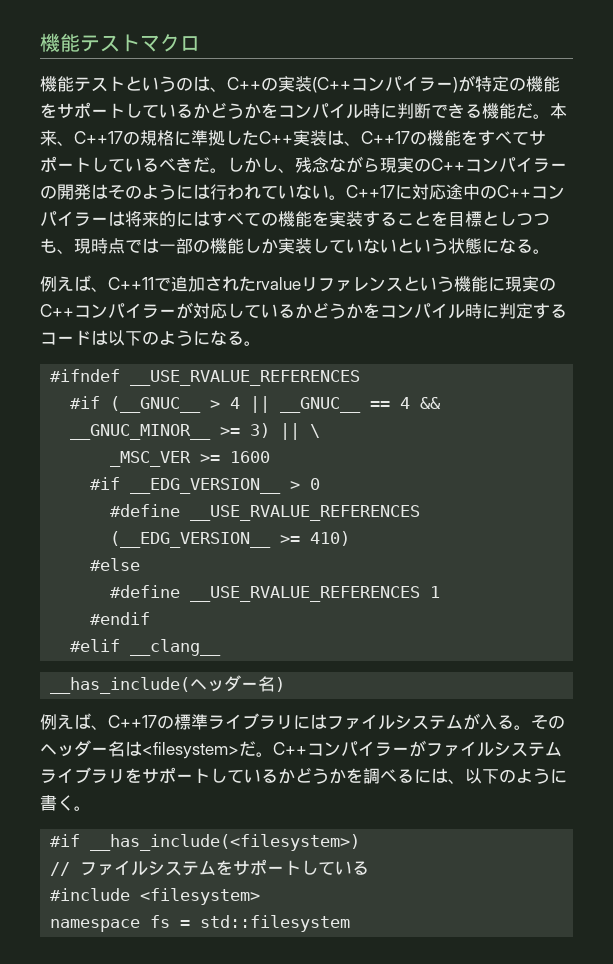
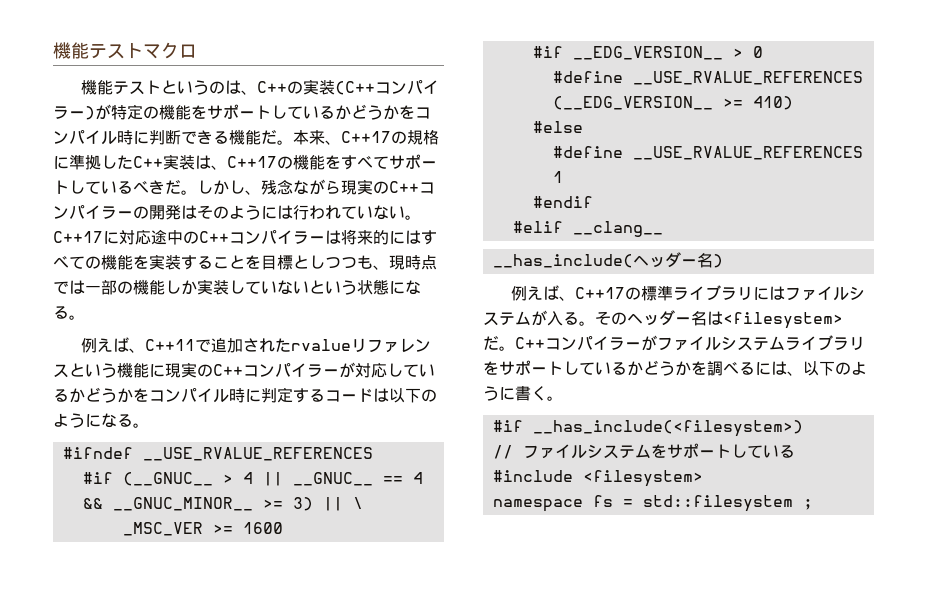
- namespace fs = std::filesystem
+ namespace fs = std::filesystem ;

